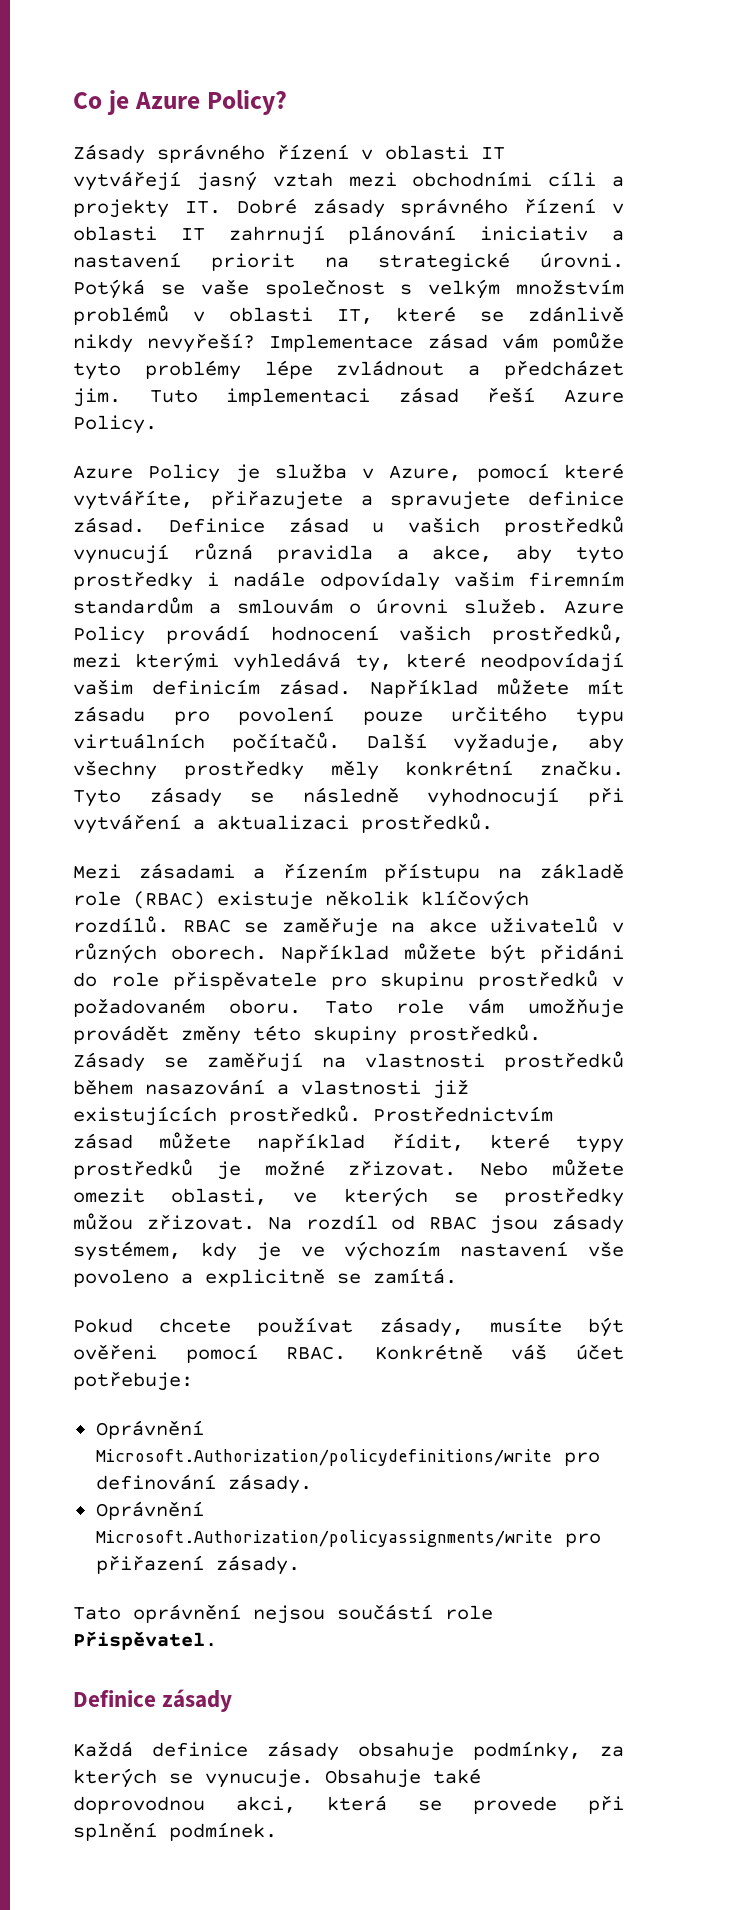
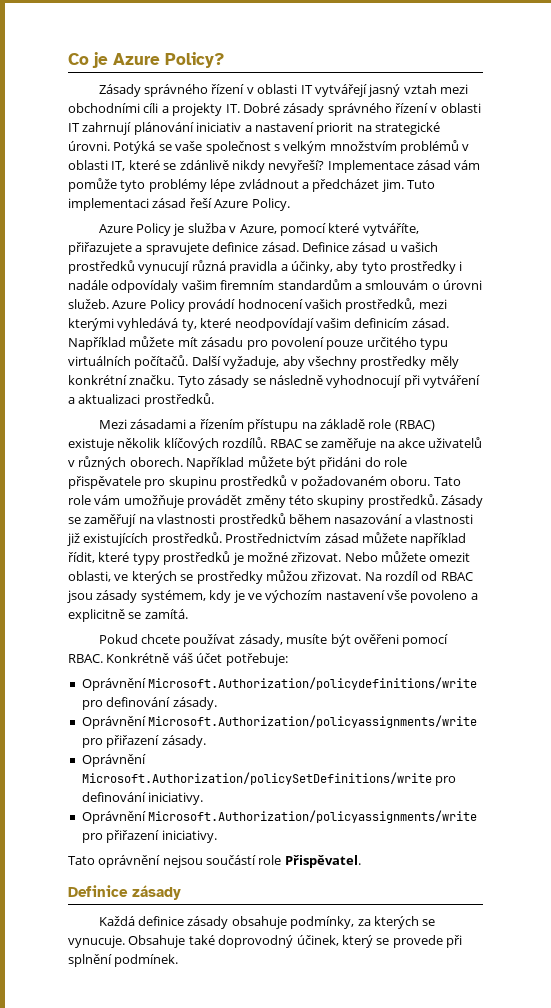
- Definice zásad u vašich prostředků vynucují různá pravidla a akce, aby tyto prostředky i nadále odpovídaly vašim firemním standardům a smlouvám o úrovni služeb.
+ Definice zásad u vašich prostředků vynucují různá pravidla a účinky, aby tyto prostředky i nadále odpovídaly vašim firemním standardům a smlouvám o úrovni služeb.
+ Oprávnění Microsoft.Authorization/policySetDefinitions/write pro definování iniciativy.
+ Oprávnění Microsoft.Authorization/policyassignments/write pro přiřazení iniciativy.
- Obsahuje také doprovodnou akci, která se provede při splnění podmínek.
+ Obsahuje také doprovodný účinek, který se provede při splnění podmínek.

